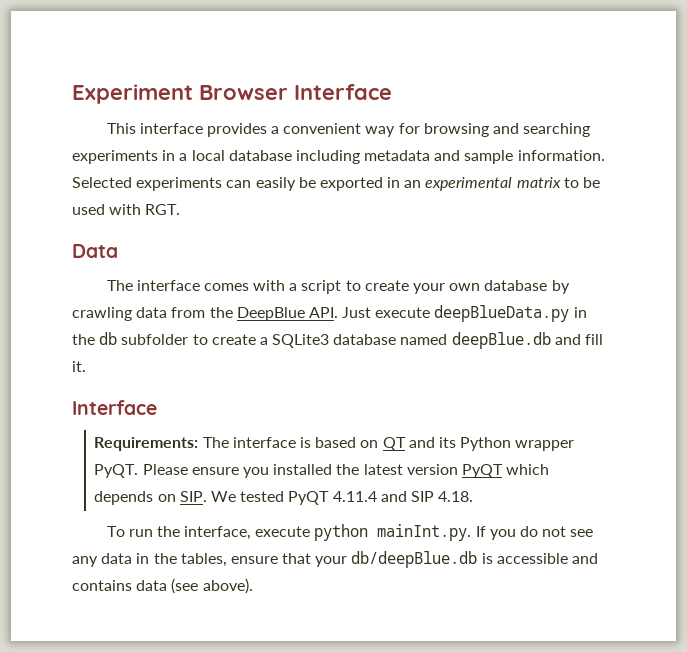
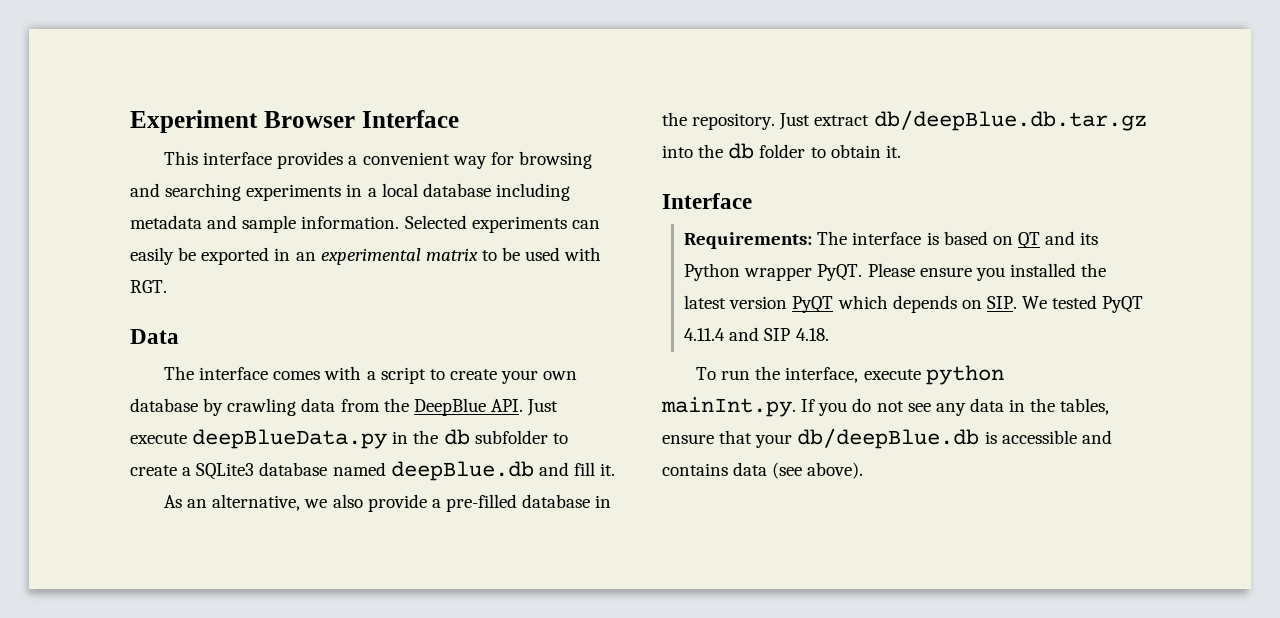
+ As an alternative, we also provide a pre-filled database in the repository. Just extract db/deepBlue.db.tar.gz into the db folder to obtain it.

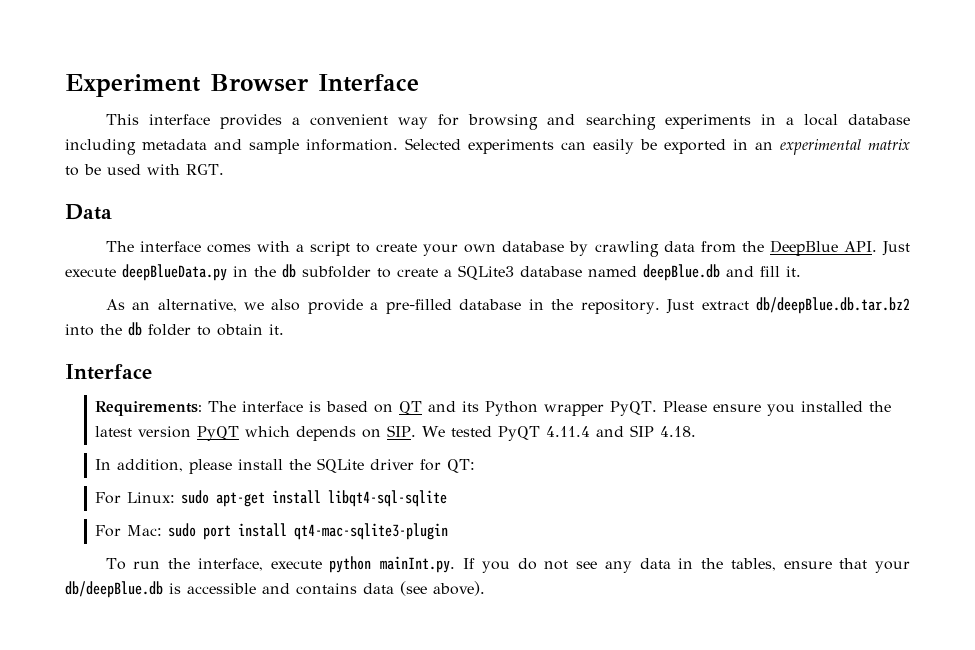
- Just extract db/deepBlue.db.tar.gz into the db folder to obtain it.
+ Just extract db/deepBlue.db.tar.bz2 into the db folder to obtain it.
+ In addition, please install the SQLite driver for QT:
+ For Linux: sudo apt-get install libqt4-sql-sqlite
+ For Mac: sudo port install qt4-mac-sqlite3-plugin

